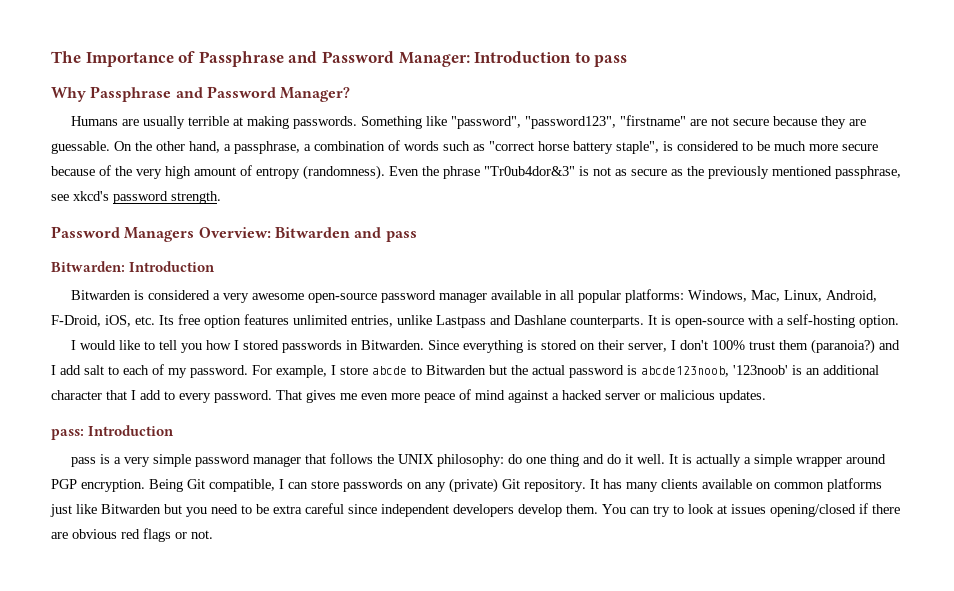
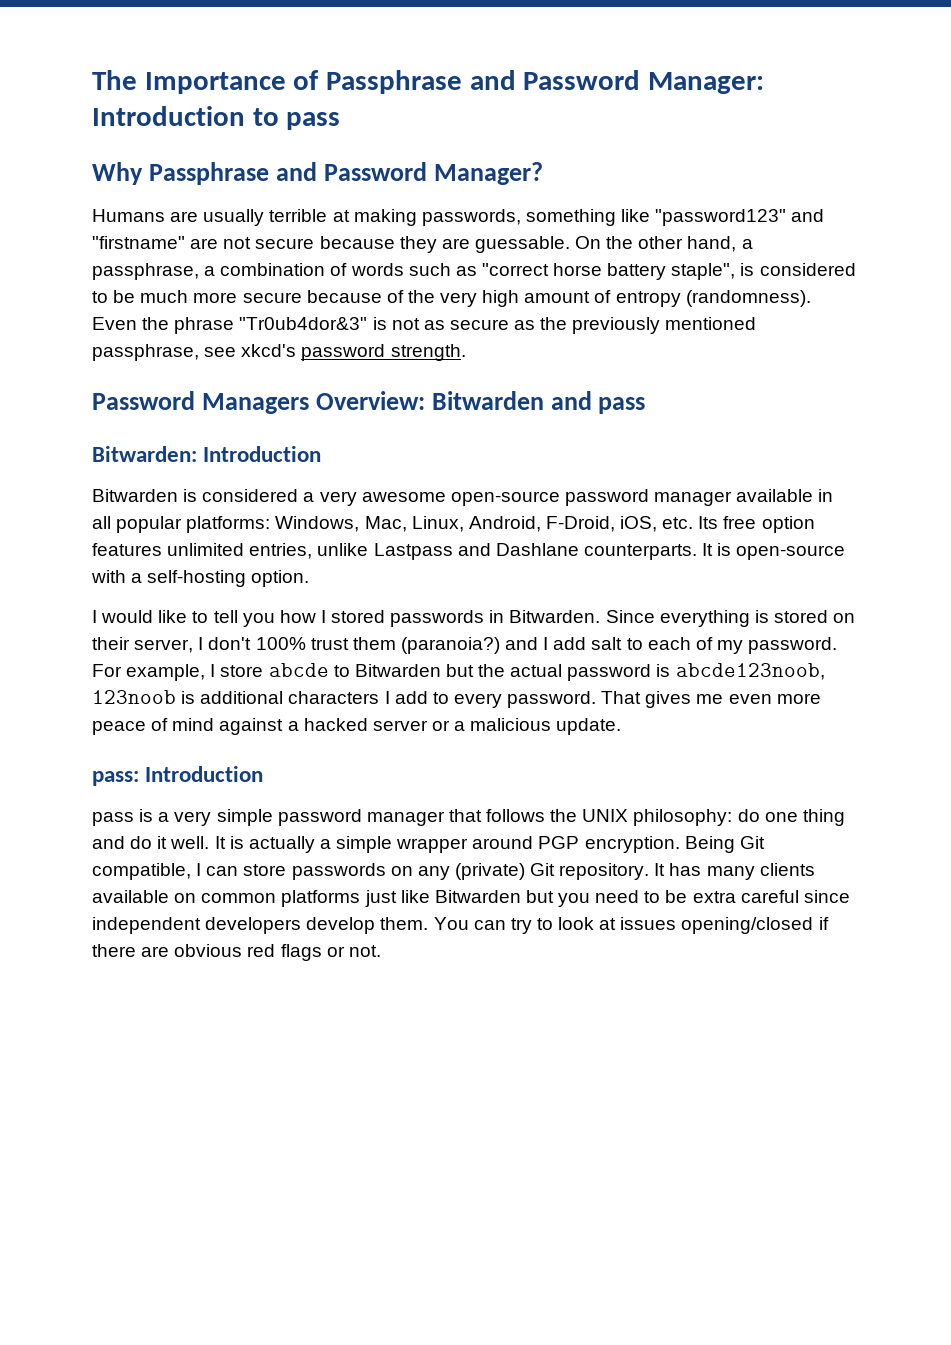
- Humans are usually terrible at making passwords. Something like "password", "password123", "firstname" are not secure because they are guessable.
+ Humans are usually terrible at making passwords, something like "password123" and "firstname" are not secure because they are guessable.
- For example, I store abcde to Bitwarden but the actual password is abcde123noob, '123noob' is an additional character that I add to every password.
+ For example, I store abcde to Bitwarden but the actual password is abcde123noob, 123noob is additional characters I add to every password.
- That gives me even more peace of mind against a hacked server or malicious updates.
+ That gives me even more peace of mind against a hacked server or a malicious update.

